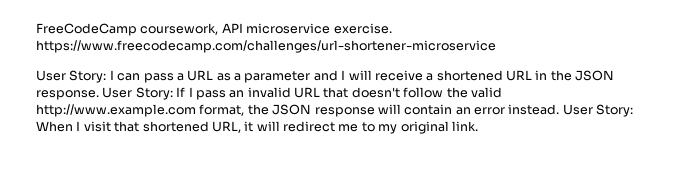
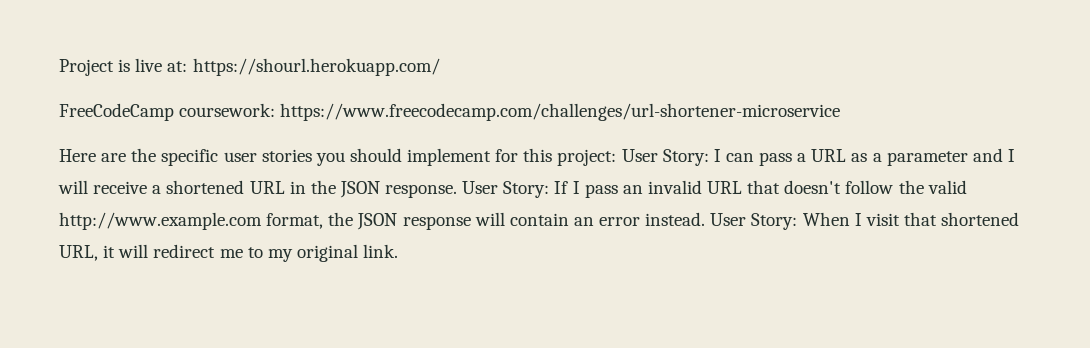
- FreeCodeCamp coursework, API microservice exercise. https://www.freecodecamp.com/challenges/url-shortener-microservice
- User Story: I can pass a URL as a parameter and I will receive a shortened URL in the JSON response.
+ Project is live at: https://shourl.herokuapp.com/
+ FreeCodeCamp coursework: https://www.freecodecamp.com/challenges/url-shortener-microservice
+ Here are the specific user stories you should implement for this project: User Story: I can pass a URL as a parameter and I will receive a shortened URL in the JSON response.

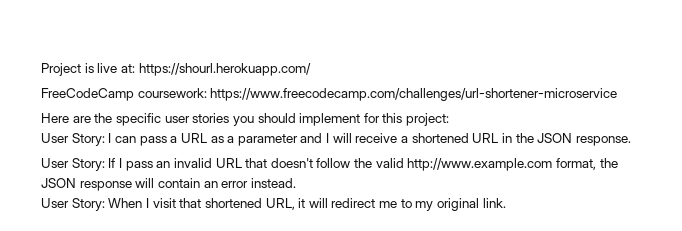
- Here are the specific user stories you should implement for this project: User Story:
+ Here are the specific user stories you should implement for this project:
+ User Story:
- I can pass a URL as a parameter and I will receive a shortened URL in the JSON response. User Story:
+ I can pass a URL as a parameter and I will receive a shortened URL in the JSON response.
+ User Story:
- If I pass an invalid URL that doesn't follow the valid http://www.example.com format, the JSON response will contain an error instead. User Story:
+ If I pass an invalid URL that doesn't follow the valid http://www.example.com format, the JSON response will contain an error instead.
+ User Story:

